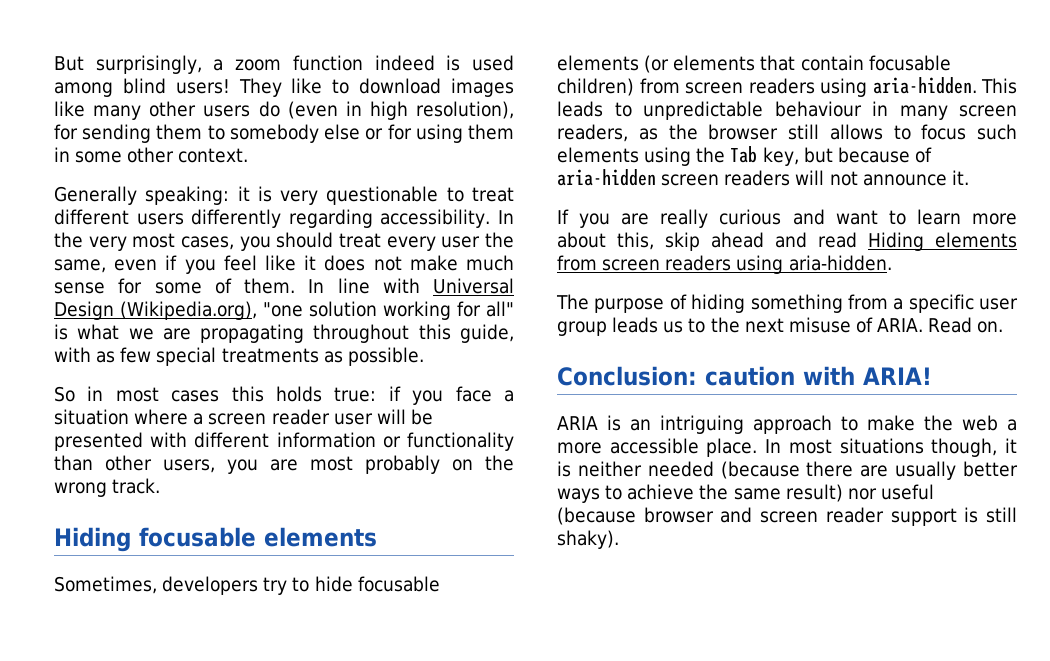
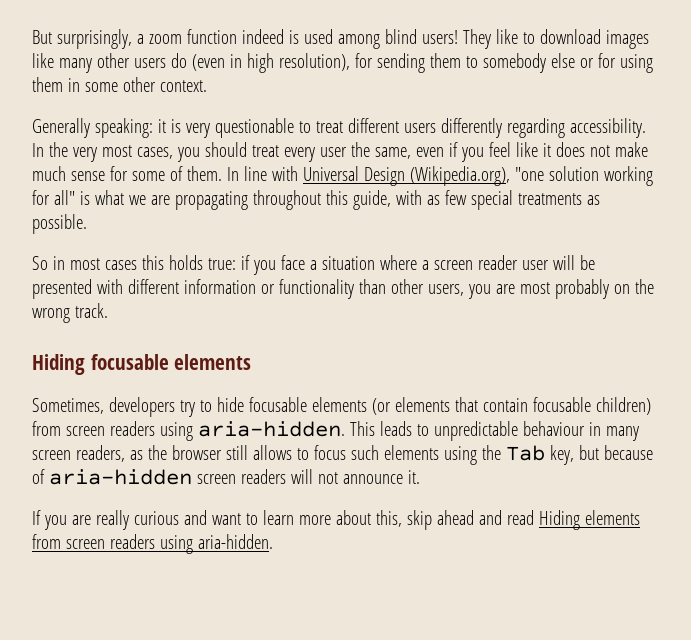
- The purpose of hiding something from a specific user group leads us to the next misuse of ARIA. Read on.
- Conclusion: caution with ARIA!
- ARIA is an intriguing approach to make the web a more accessible place. In most situations though, it is neither needed (because there are usually better ways to achieve the same result) nor useful (because browser and screen reader support is still shaky).

